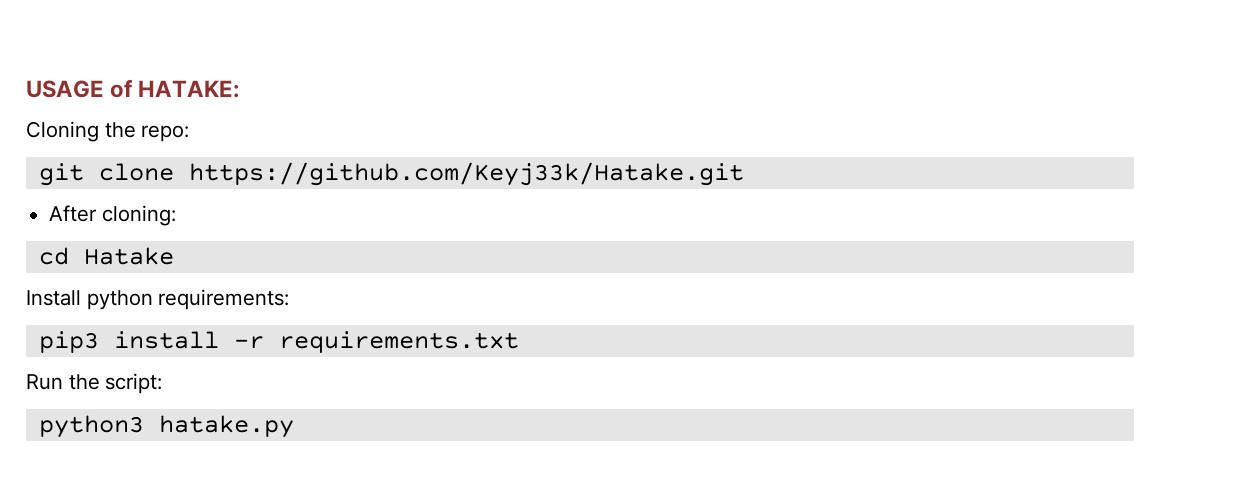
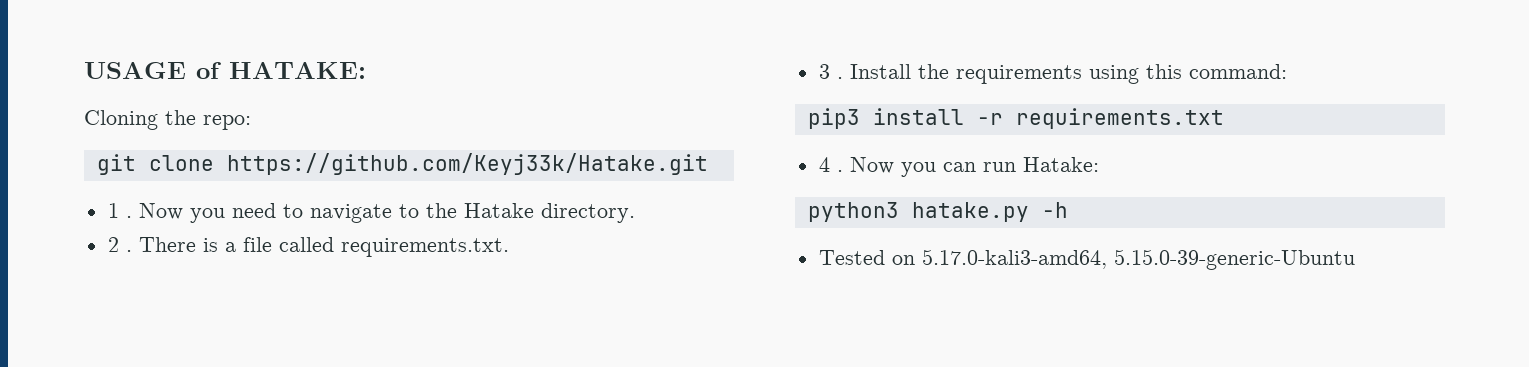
- After cloning:
- cd Hatake
- Install python requirements:
+ 1 . Now you need to navigate to the Hatake directory.
+ 2 . There is a file called requirements.txt.
+ 3 . Install the requirements using this command:
  pip3 install -r requirements.txt
- Run the script:
- python3 hatake.py
+ 4 . Now you can run Hatake:
+ python3 hatake.py -h
+ Tested on 5.17.0-kali3-amd64, 5.15.0-39-generic-Ubuntu

